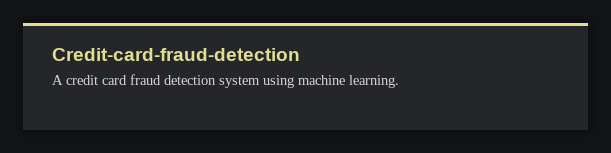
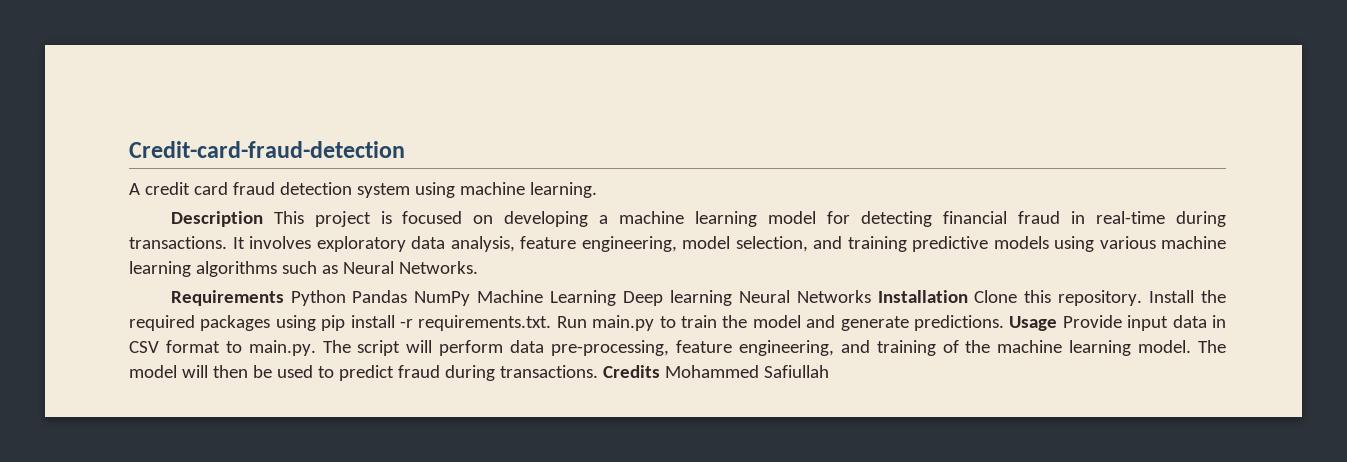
+ Description This project is focused on developing a machine learning model for detecting financial fraud in real-time during transactions. It involves exploratory data analysis, feature engineering, model selection, and training predictive models using various machine learning algorithms such as Neural Networks.
+ Requirements Python Pandas NumPy Machine Learning Deep learning Neural Networks Installation Clone this repository. Install the required packages using pip install -r requirements.txt. Run main.py to train the model and generate predictions. Usage Provide input data in CSV format to main.py. The script will perform data pre-processing, feature engineering, and training of the machine learning model. The model will then be used to predict fraud during transactions. Credits Mohammed Safiullah

